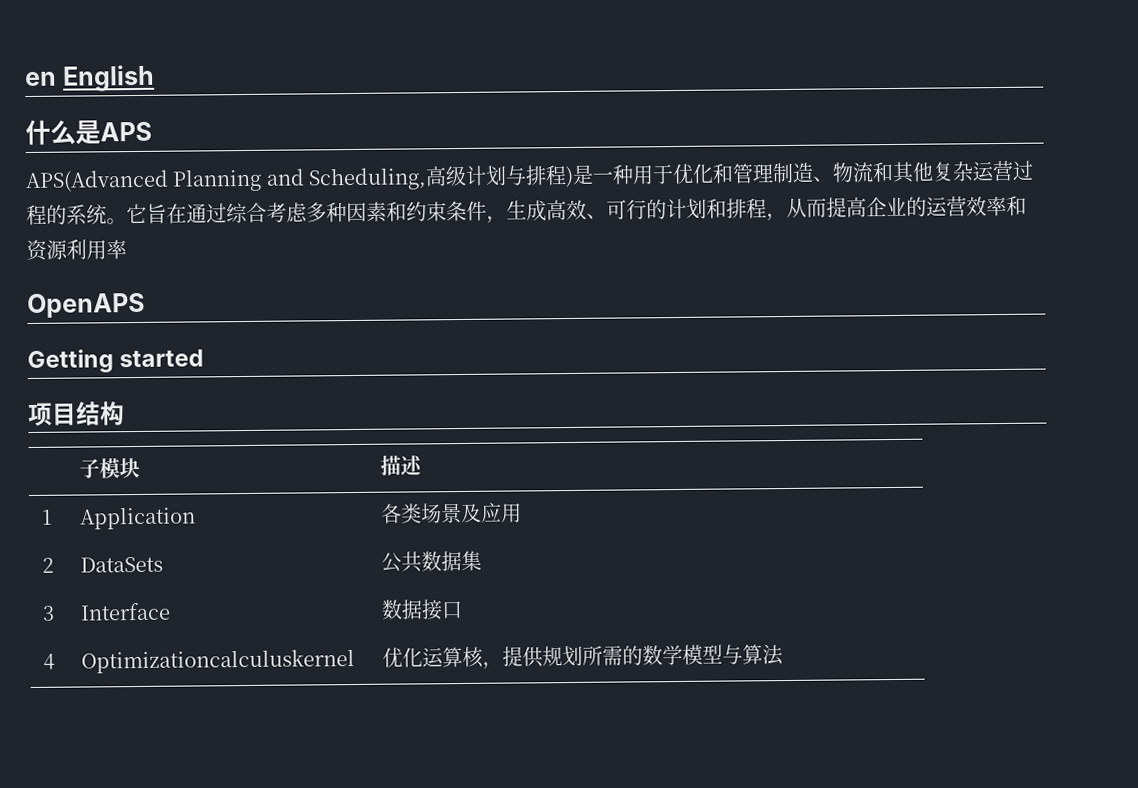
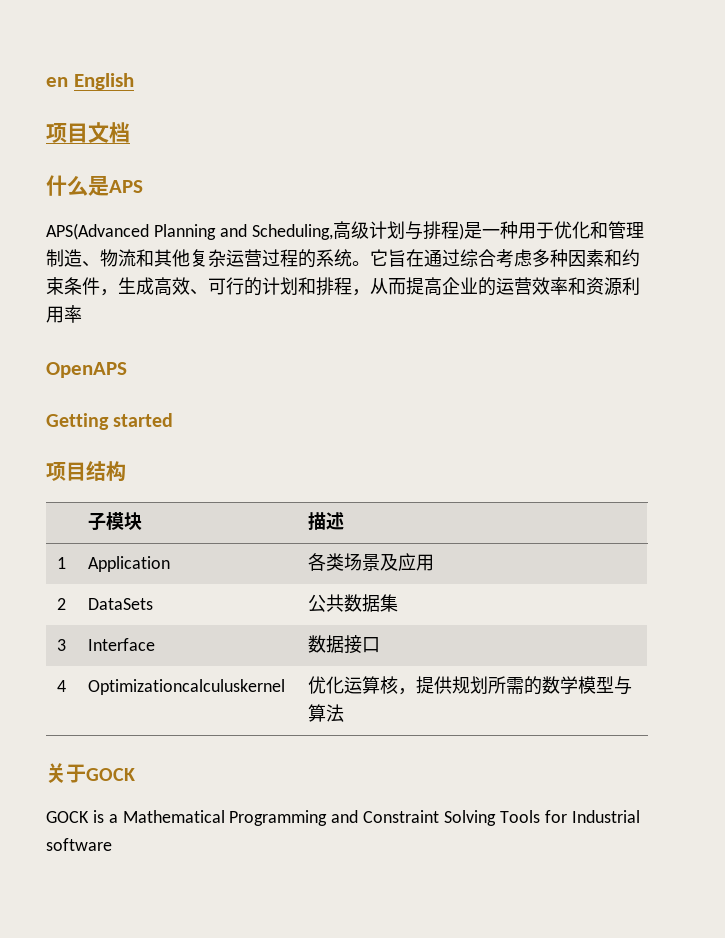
+ 项目文档
+ 关于GOCK
+ GOCK is a Mathematical Programming and Constraint Solving Tools for Industrial software

